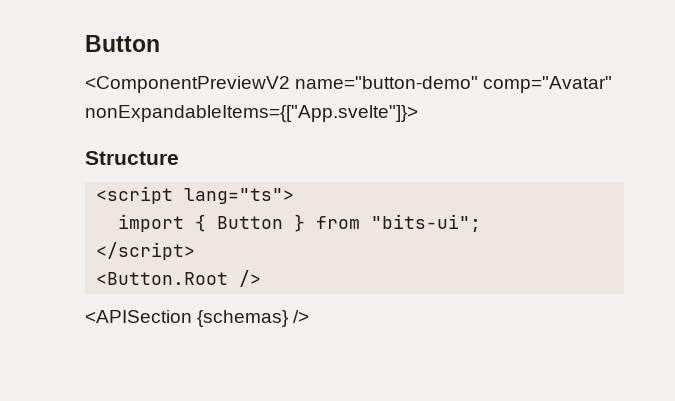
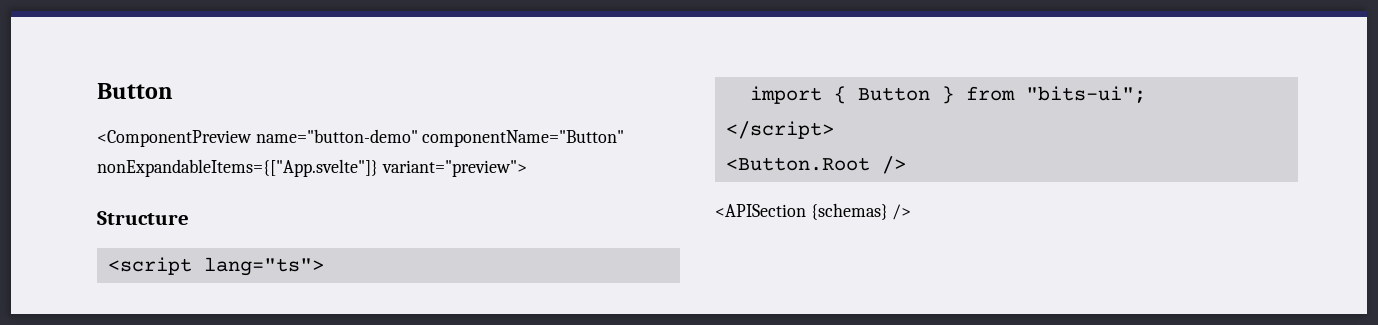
- <ComponentPreviewV2 name="button-demo" comp="Avatar" nonExpandableItems={["App.svelte"]}>
+ <ComponentPreview name="button-demo" componentName="Button" nonExpandableItems={["App.svelte"]} variant="preview">

